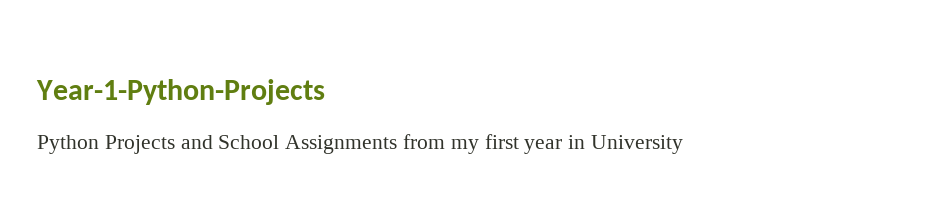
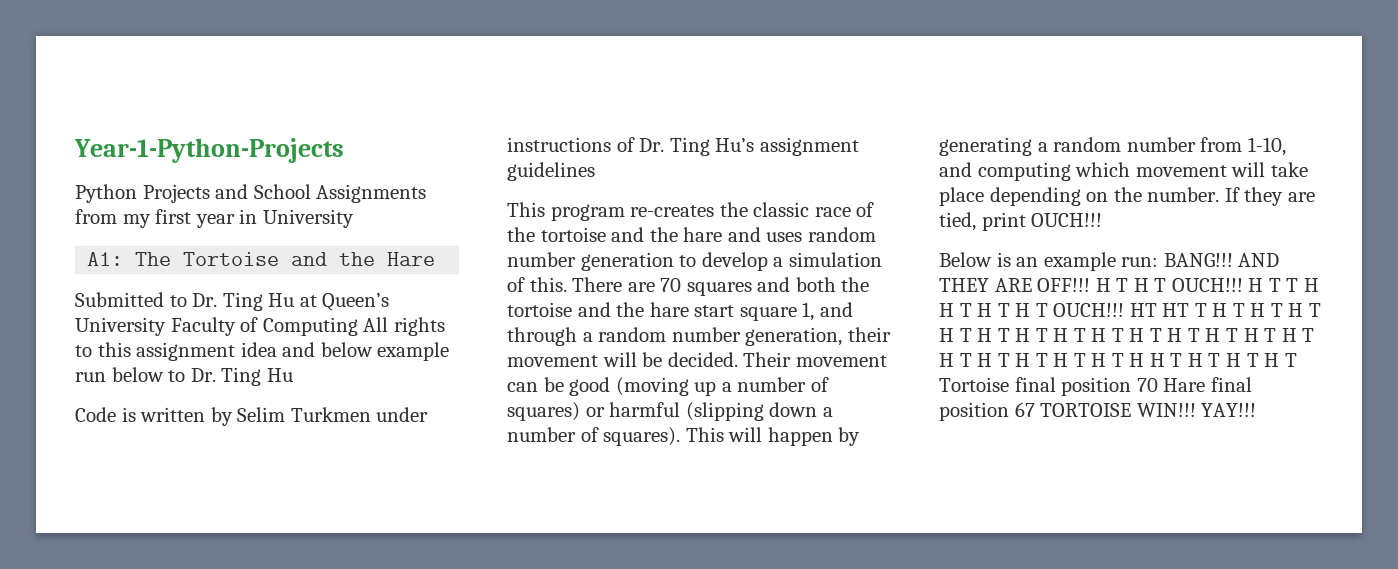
+ A1: The Tortoise and the Hare
+ Submitted to Dr. Ting Hu at Queen’s University Faculty of Computing All rights to this assignment idea and below example run below to Dr. Ting Hu
+ Code is written by Selim Turkmen under instructions of Dr. Ting Hu’s assignment guidelines
+ This program re-creates the classic race of the tortoise and the hare and uses random number generation to develop a simulation of this. There are 70 squares and both the tortoise and the hare start square 1, and through a random number generation, their movement will be decided. Their movement can be good (moving up a number of squares) or harmful (slipping down a number of squares). This will happen by generating a random number from 1-10, and computing which movement will take place depending on the number. If they are tied, print OUCH!!!
+ Below is an example run: BANG!!! AND THEY ARE OFF!!! H T H T OUCH!!! H T T H H T H T H T OUCH!!! HT HT T H T H T H T H T H T H T H T H T H T H T H T H T H T H T H T H T H T H T H H T H T H T H T Tortoise final position 70 Hare final position 67 TORTOISE WIN!!! YAY!!!

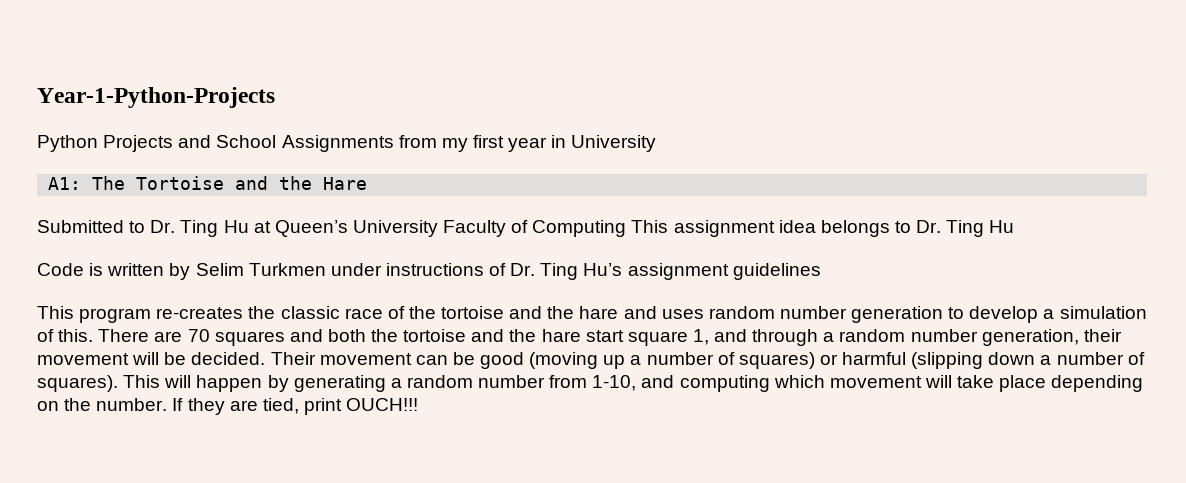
- Submitted to Dr. Ting Hu at Queen’s University Faculty of Computing All rights to this assignment idea and below example run below to Dr. Ting Hu
+ Submitted to Dr. Ting Hu at Queen’s University Faculty of Computing This assignment idea belongs to Dr. Ting Hu
- Below is an example run: BANG!!! AND THEY ARE OFF!!! H T H T OUCH!!! H T T H H T H T H T OUCH!!! HT HT T H T H T H T H T H T H T H T H T H T H T H T H T H T H T H T H T H T H T H H T H T H T H T Tortoise final position 70 Hare final position 67 TORTOISE WIN!!! YAY!!!

